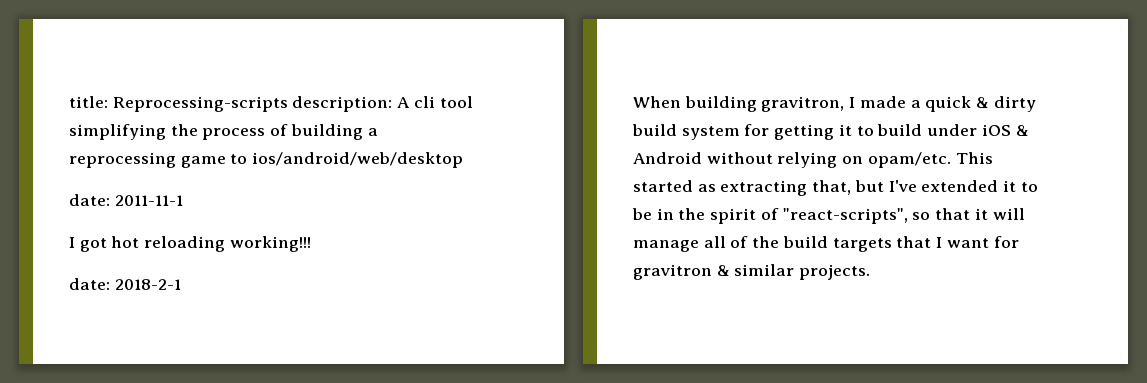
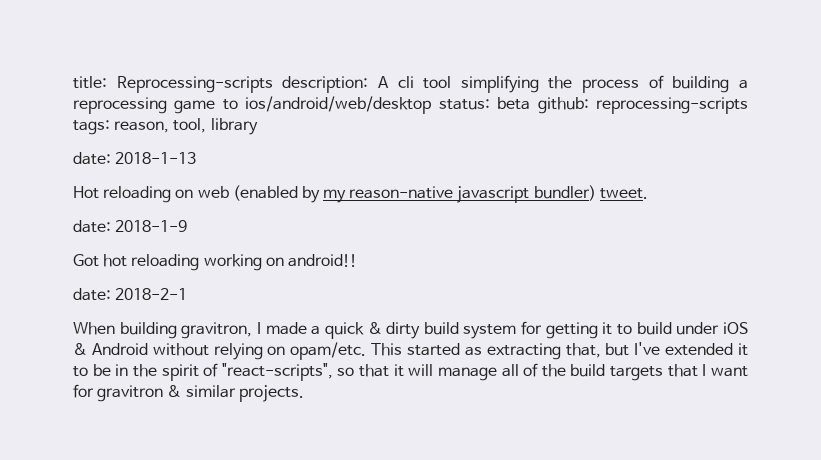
- title: Reprocessing-scripts description: A cli tool simplifying the process of building a reprocessing game to ios/android/web/desktop
- date: 2011-11-1
- I got hot reloading working!!!
+ title: Reprocessing-scripts description: A cli tool simplifying the process of building a reprocessing game to ios/android/web/desktop status: beta github: reprocessing-scripts tags: reason, tool, library
+ date: 2018-1-13
+ Hot reloading on web (enabled by my reason-native javascript bundler) tweet.
+ date: 2018-1-9
+ Got hot reloading working on android!!

